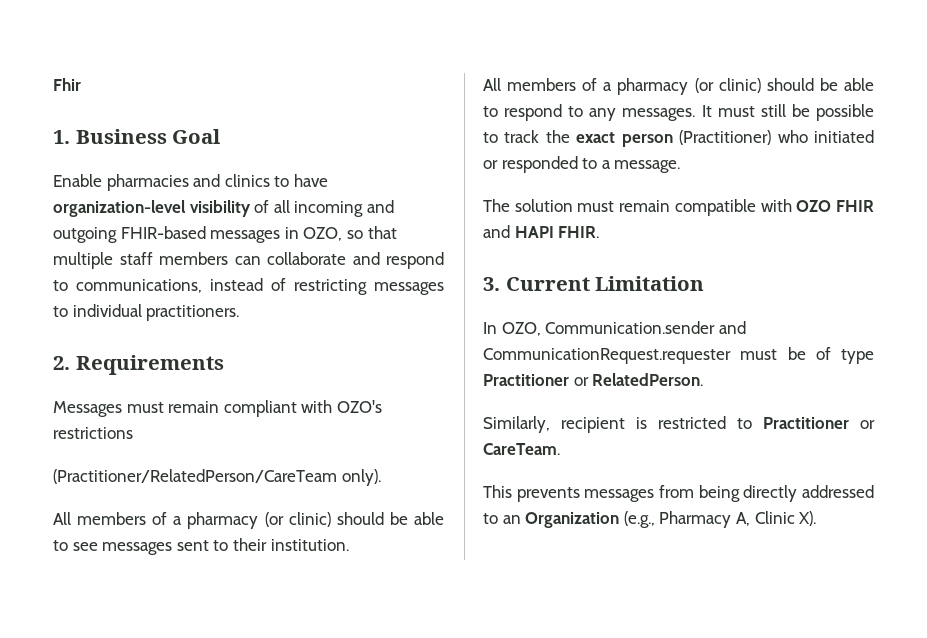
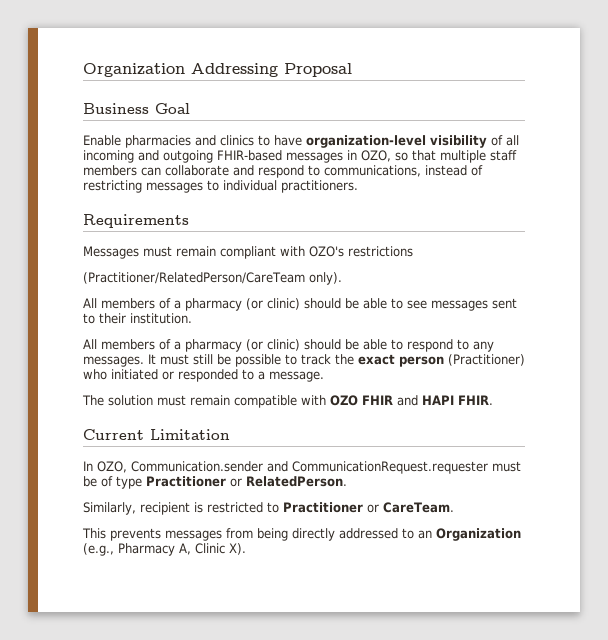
- Fhir
- 1. Business Goal
+ Organization Addressing Proposal
+ Business Goal
- 2. Requirements
+ Requirements
- 3. Current Limitation
+ Current Limitation

